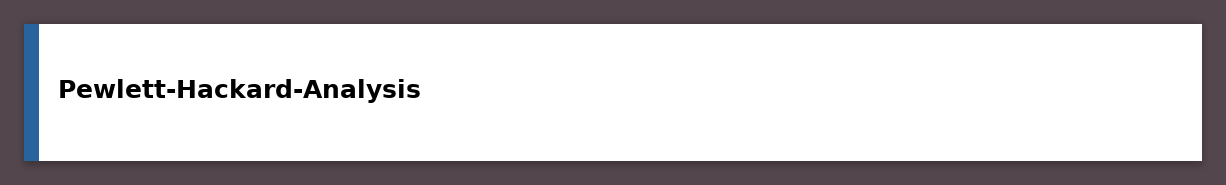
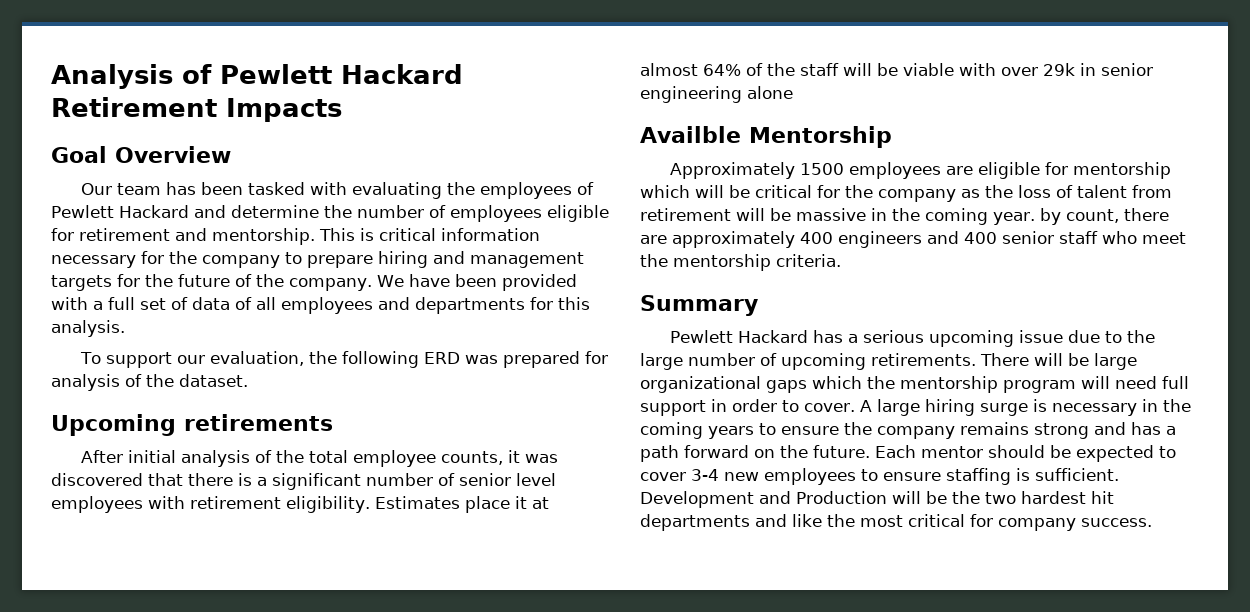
- Pewlett-Hackard-Analysis
+ Analysis of Pewlett Hackard Retirement Impacts
+ Goal Overview
+ Our team has been tasked with evaluating the employees of Pewlett Hackard and determine the number of employees eligible for retirement and mentorship. This is critical information necessary for the company to prepare hiring and management targets for the future of the company. We have been provided with a full set of data of all employees and departments for this analysis.
+ To support our evaluation, the following ERD was prepared for analysis of the dataset.
+ Upcoming retirements
+ After initial analysis of the total employee counts, it was discovered that there is a significant number of senior level employees with retirement eligibility. Estimates place it at almost 64% of the staff will be viable with over 29k in senior engineering alone
+ Availble Mentorship
+ Approximately 1500 employees are eligible for mentorship which will be critical for the company as the loss of talent from retirement will be massive in the coming year. by count, there are approximately 400 engineers and 400 senior staff who meet the mentorship criteria.
+ Summary
+ Pewlett Hackard has a serious upcoming issue due to the large number of upcoming retirements. There will be large organizational gaps which the mentorship program will need full support in order to cover. A large hiring surge is necessary in the coming years to ensure the company remains strong and has a path forward on the future. Each mentor should be expected to cover 3-4 new employees to ensure staffing is sufficient. Development and Production will be the two hardest hit departments and like the most critical for company success.

